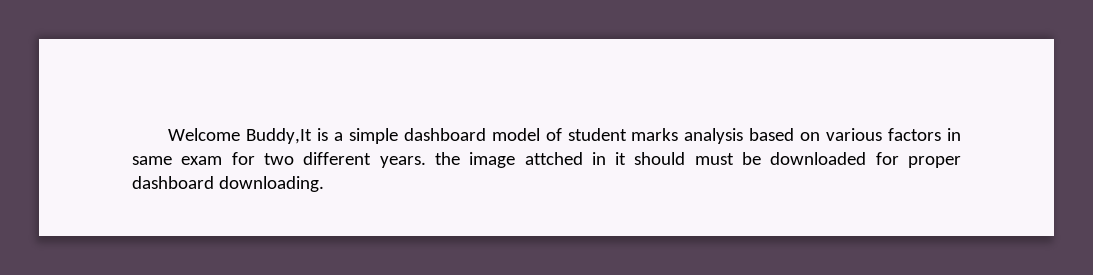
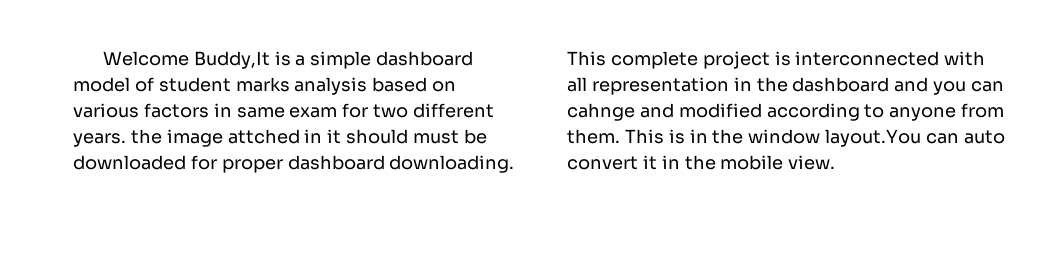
+ This complete project is interconnected with all representation in the dashboard and you can cahnge and modified according to anyone from them. This is in the window layout.You can auto convert it in the mobile view.

